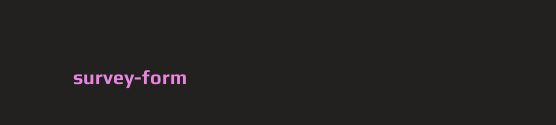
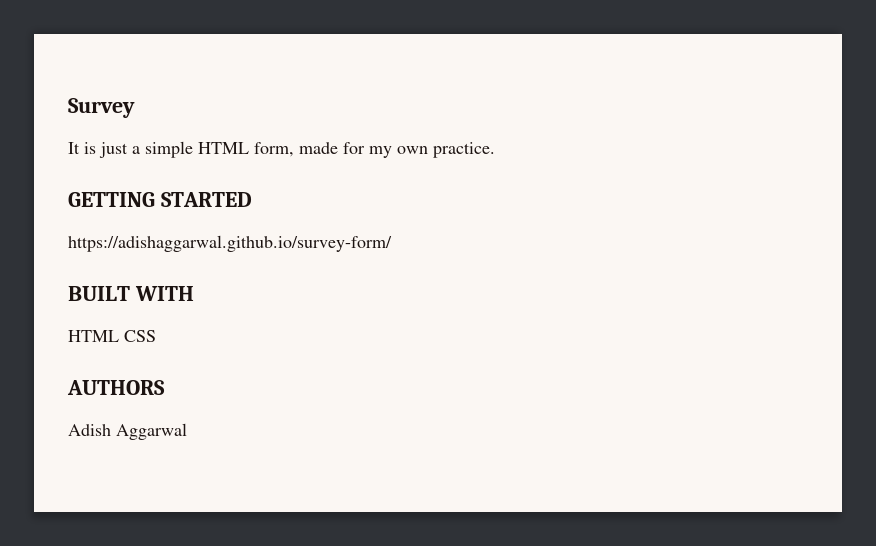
- survey-form
+ Survey
+ It is just a simple HTML form, made for my own practice.
+ GETTING STARTED
+ https://adishaggarwal.github.io/survey-form/
+ BUILT WITH
+ HTML CSS
+ AUTHORS
+ Adish Aggarwal

